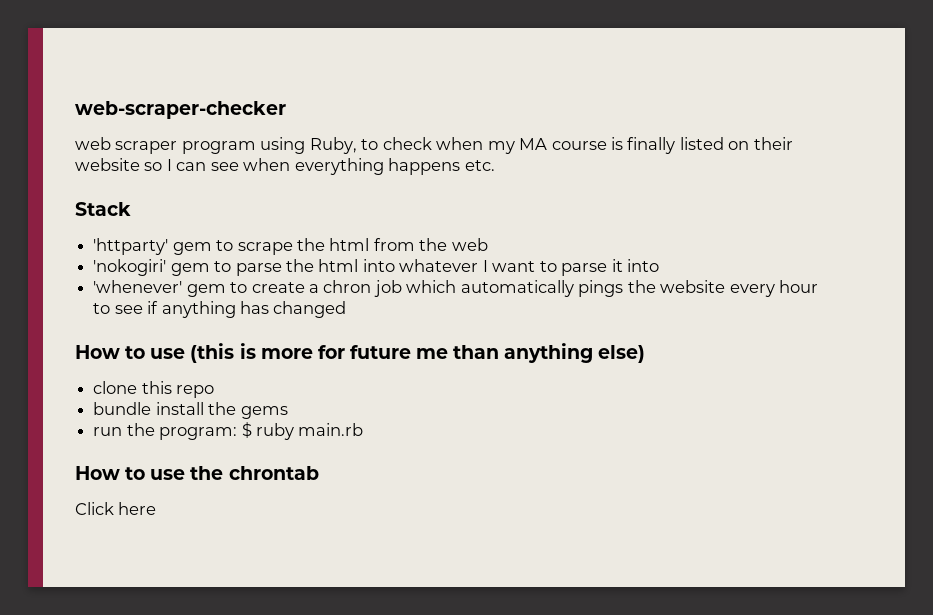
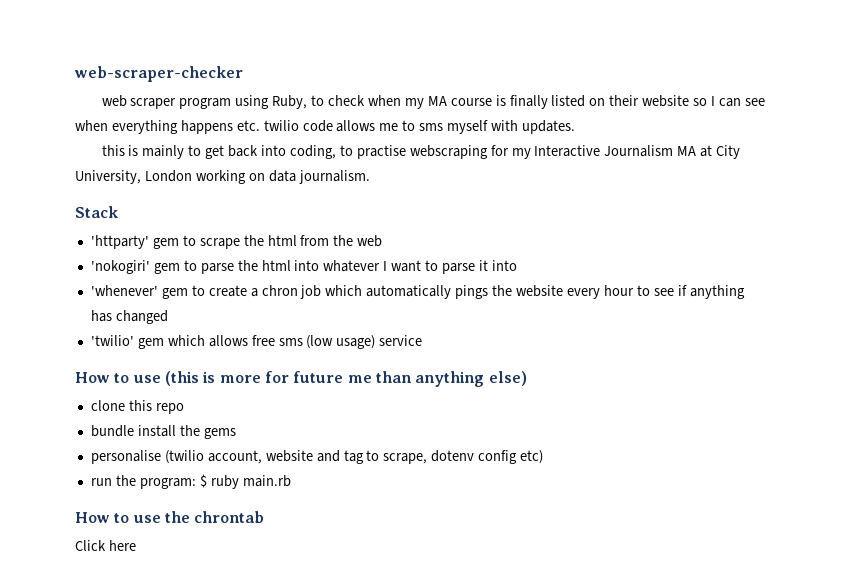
- web scraper program using Ruby, to check when my MA course is finally listed on their website so I can see when everything happens etc.
+ web scraper program using Ruby, to check when my MA course is finally listed on their website so I can see when everything happens etc. twilio code allows me to sms myself with updates.
+ this is mainly to get back into coding, to practise webscraping for my Interactive Journalism MA at City University, London working on data journalism.
+ 'twilio' gem which allows free sms (low usage) service
+ personalise (twilio account, website and tag to scrape, dotenv config etc)

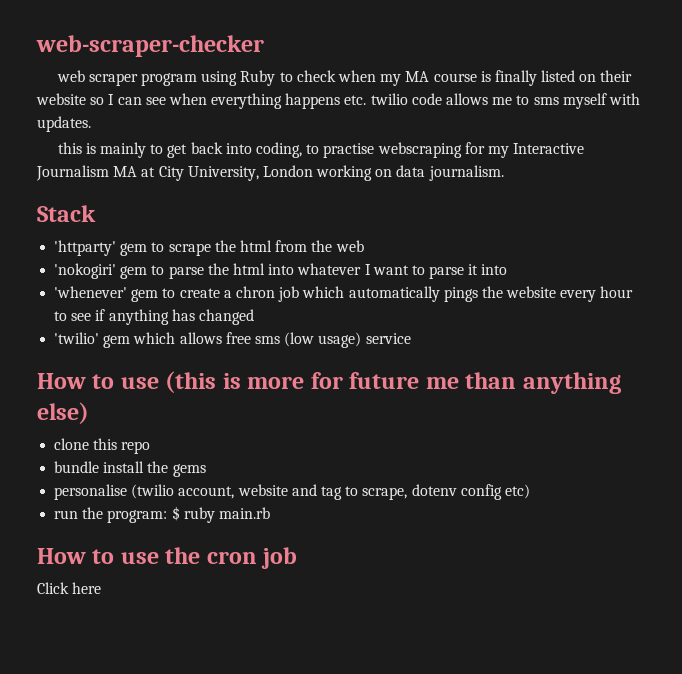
- web scraper program using Ruby, to check when my MA course is finally listed on their website so I can see when everything happens etc. twilio code allows me to sms myself with updates.
+ web scraper program using Ruby to check when my MA course is finally listed on their website so I can see when everything happens etc. twilio code allows me to sms myself with updates.
- How to use the chrontab
+ How to use the cron job

